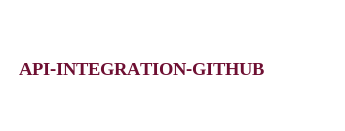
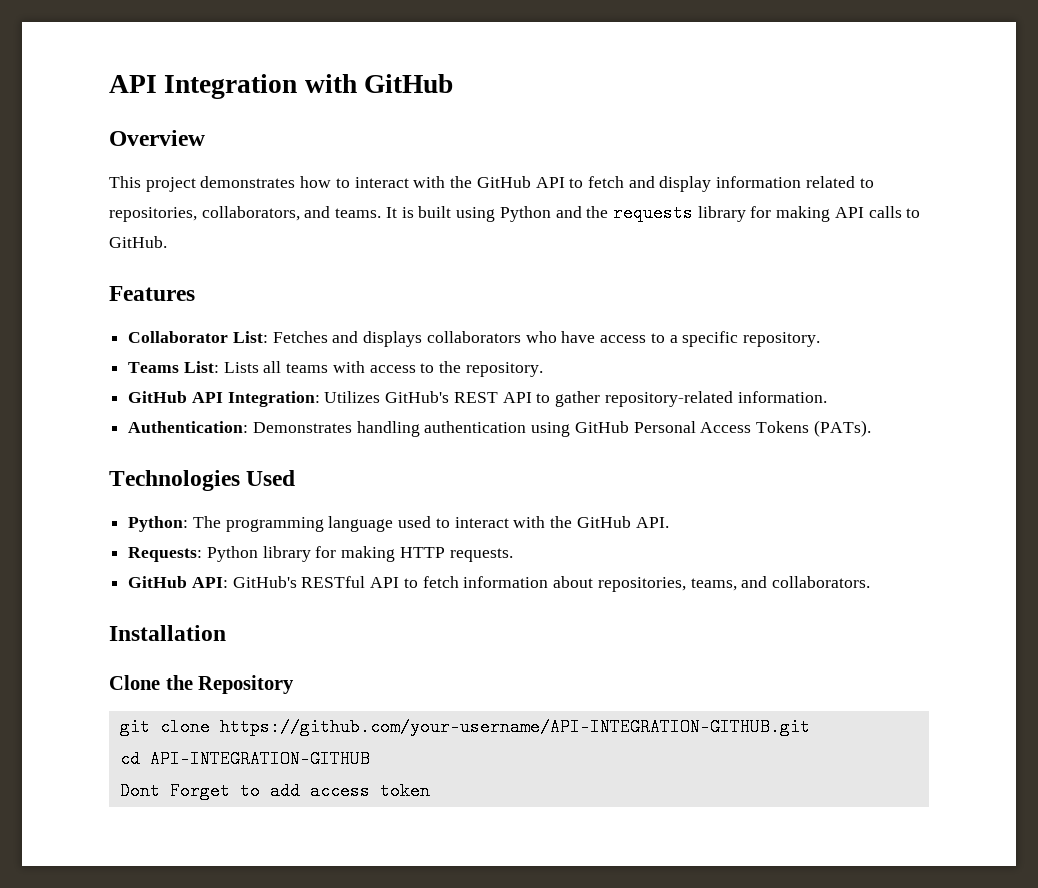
- API-INTEGRATION-GITHUB
+ API Integration with GitHub
+ Overview
+ This project demonstrates how to interact with the GitHub API to fetch and display information related to repositories, collaborators, and teams. It is built using Python and the requests library for making API calls to GitHub.
+ Features
+ Collaborator List: Fetches and displays collaborators who have access to a specific repository.
+ Teams List: Lists all teams with access to the repository.
+ GitHub API Integration: Utilizes GitHub's REST API to gather repository-related information.
+ Authentication: Demonstrates handling authentication using GitHub Personal Access Tokens (PATs).
+ Technologies Used
+ Python: The programming language used to interact with the GitHub API.
+ Requests: Python library for making HTTP requests.
+ GitHub API: GitHub's RESTful API to fetch information about repositories, teams, and collaborators.
+ Installation
+ Clone the Repository
+ git clone https://github.com/your-username/API-INTEGRATION-GITHUB.git
+ cd API-INTEGRATION-GITHUB
+ Dont Forget to add access token

